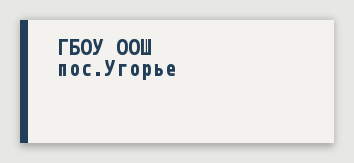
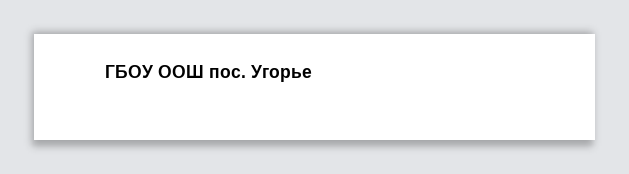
- ГБОУ ООШ пос.Угорье
+ ГБОУ ООШ пос. Угорье

